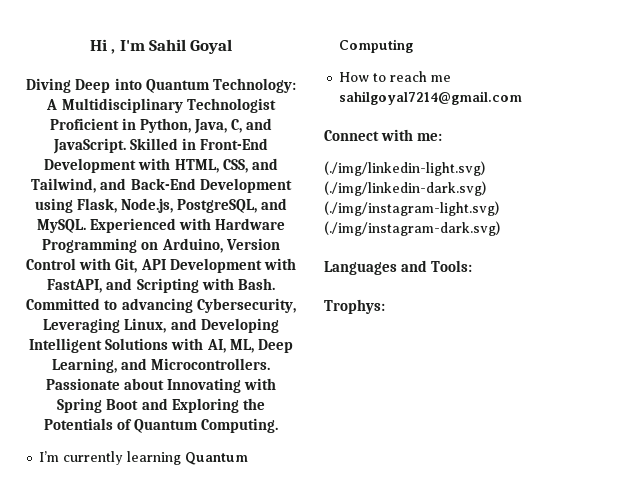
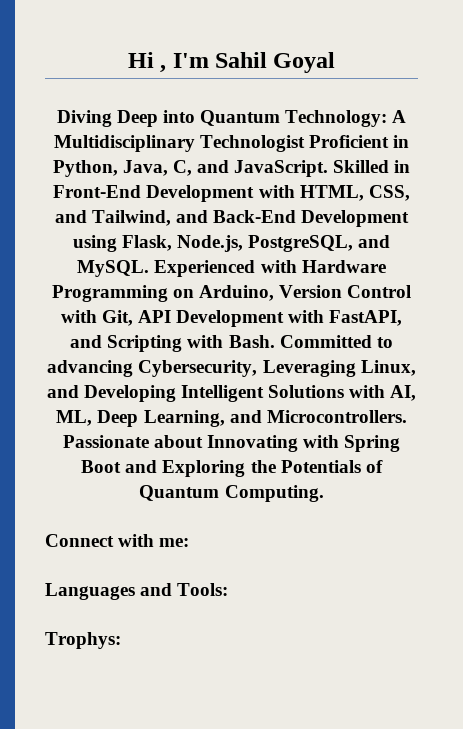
- I’m currently learning Quantum Computing
- How to reach me sahilgoyal7214@gmail.com
- (./img/linkedin-light.svg) (./img/linkedin-dark.svg) (./img/instagram-light.svg) (./img/instagram-dark.svg)

